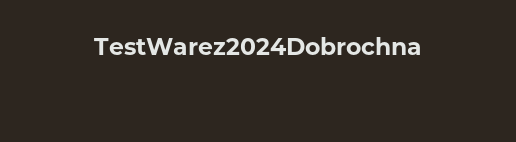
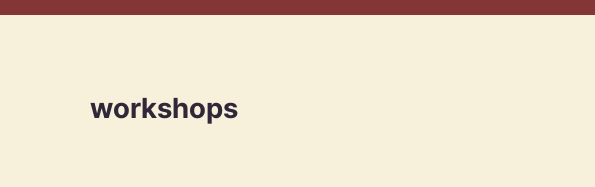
- TestWarez2024Dobrochna
+ workshops

